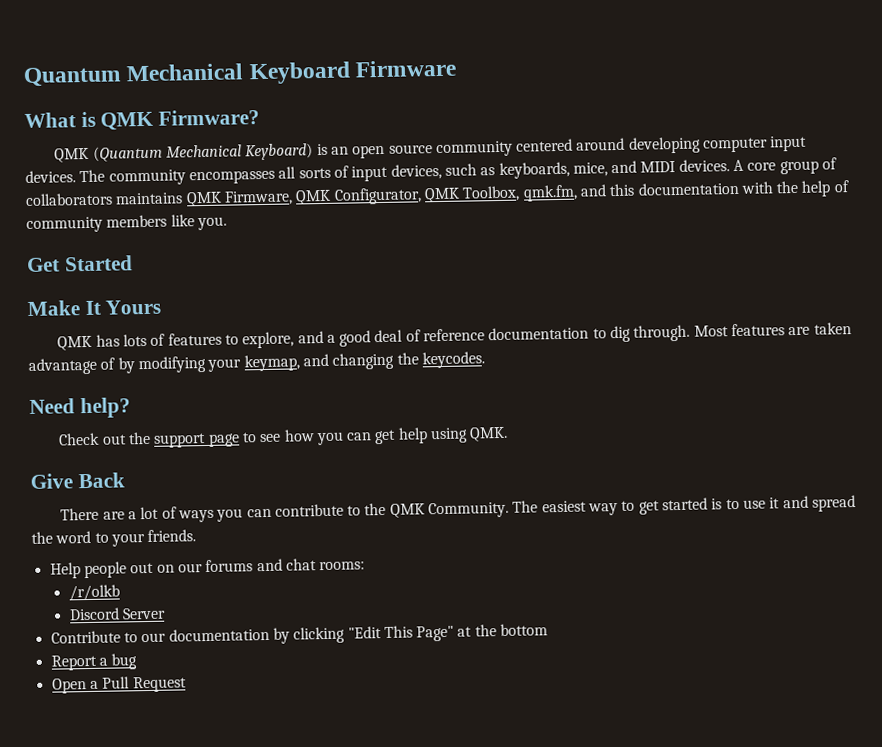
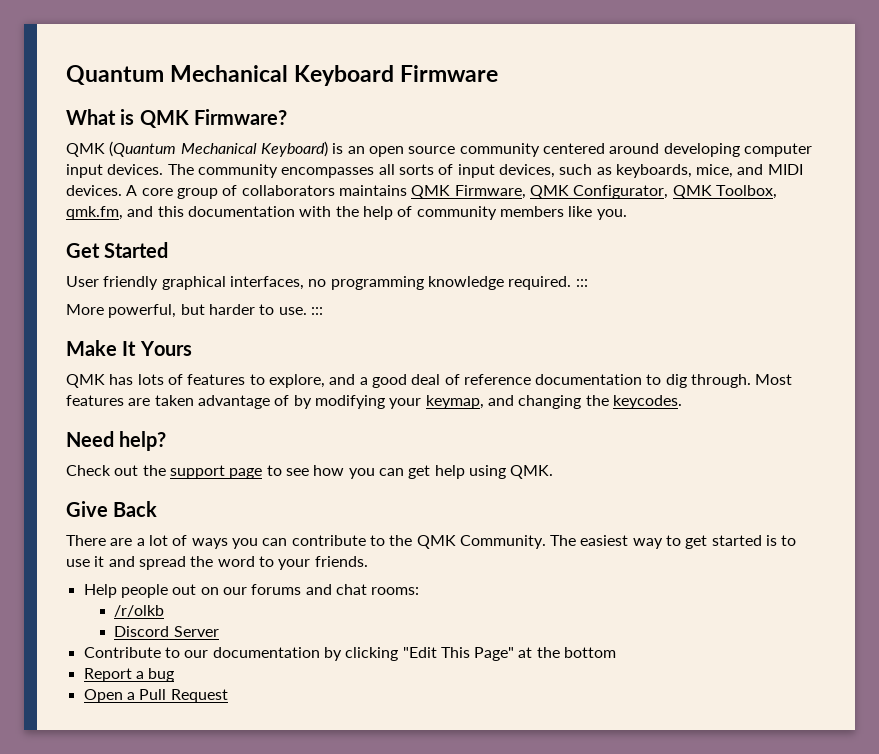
+ User friendly graphical interfaces, no programming knowledge required. :::
+ More powerful, but harder to use. :::

